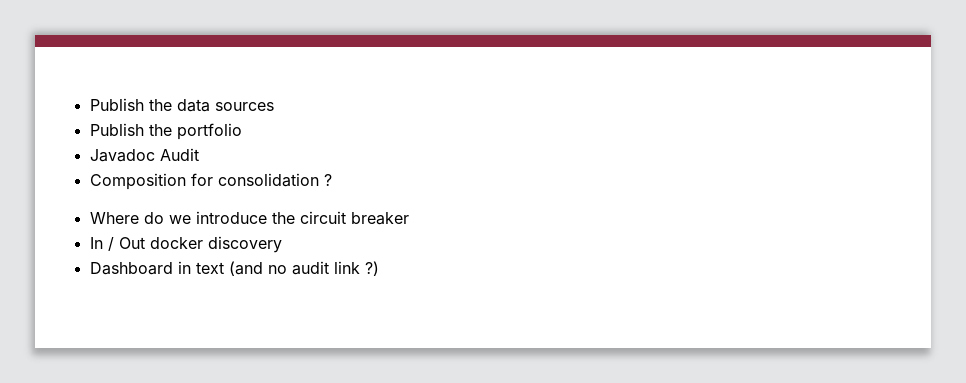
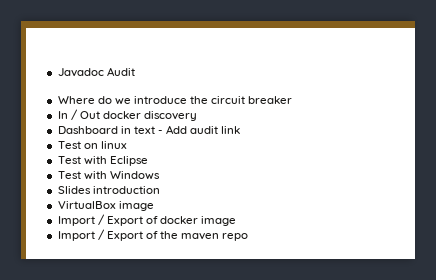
- Publish the data sources
- Publish the portfolio
  Javadoc Audit
- Composition for consolidation ?
- Dashboard in text (and no audit link ?)
+ Dashboard in text - Add audit link
+ Test on linux
+ Test with Eclipse
+ Test with Windows
+ Slides introduction
+ VirtualBox image
+ Import / Export of docker image
+ Import / Export of the maven repo

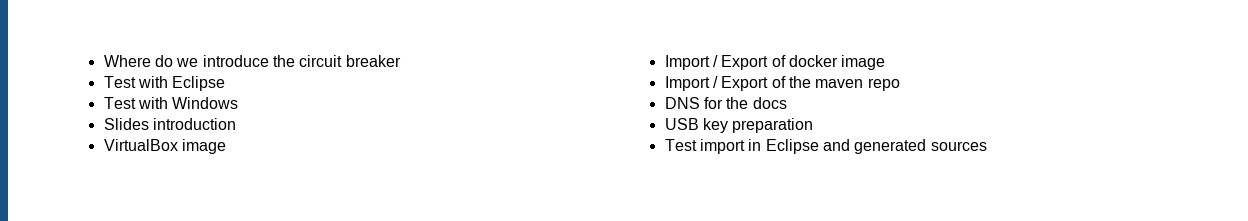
- Javadoc Audit
- In / Out docker discovery
- Dashboard in text - Add audit link
- Test on linux
+ DNS for the docs
+ USB key preparation
+ Test import in Eclipse and generated sources

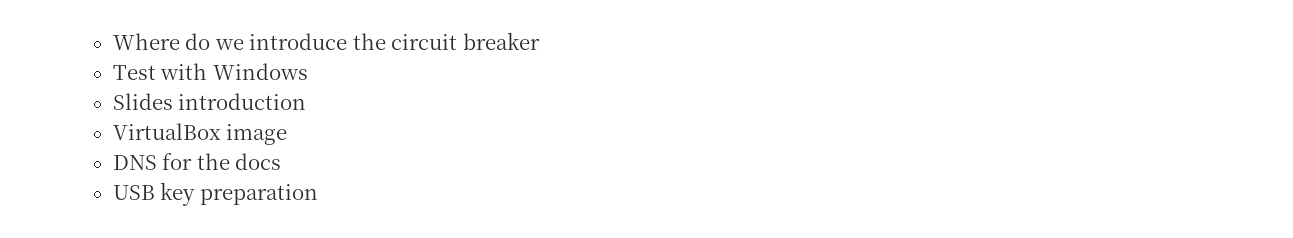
- Test with Eclipse
- Import / Export of docker image
- Import / Export of the maven repo
- Test import in Eclipse and generated sources

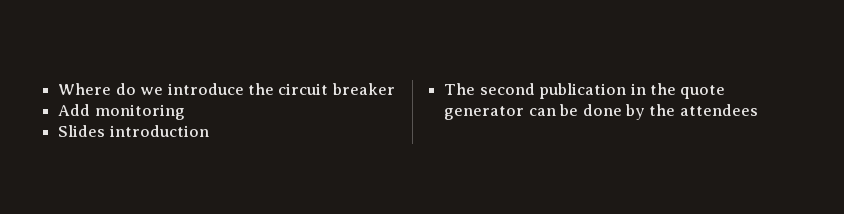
- Test with Windows
+ Add monitoring
- VirtualBox image
- DNS for the docs
- USB key preparation
+ The second publication in the quote generator can be done by the attendees

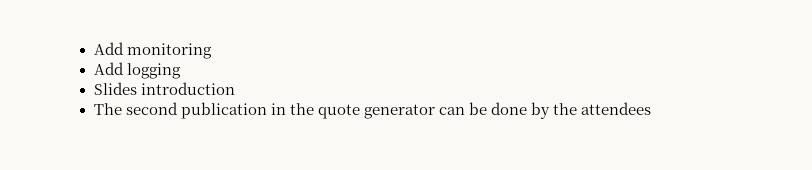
- Where do we introduce the circuit breaker
  Add monitoring
+ Add logging

